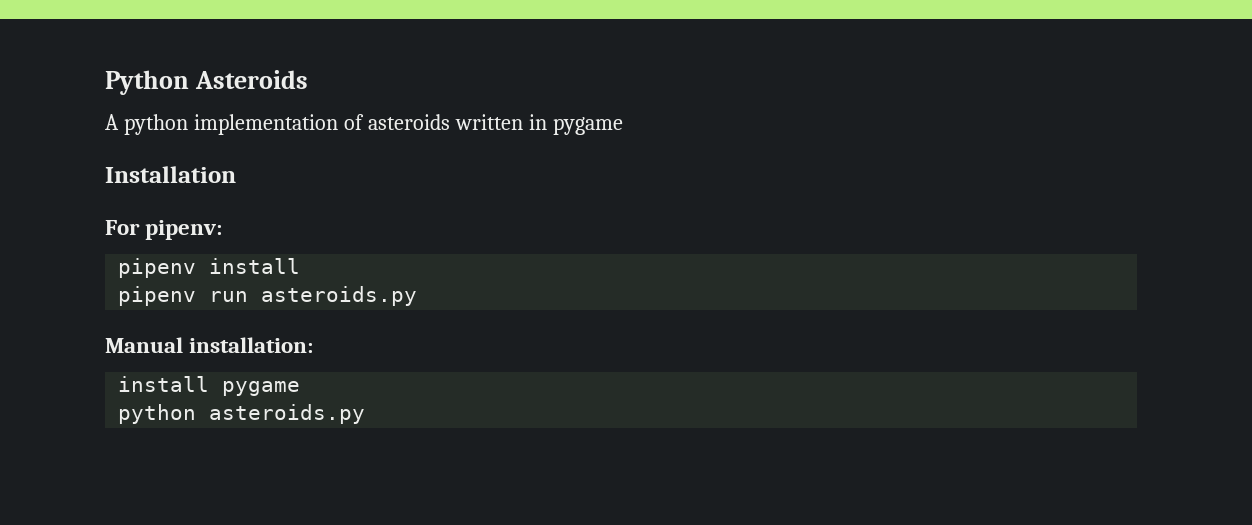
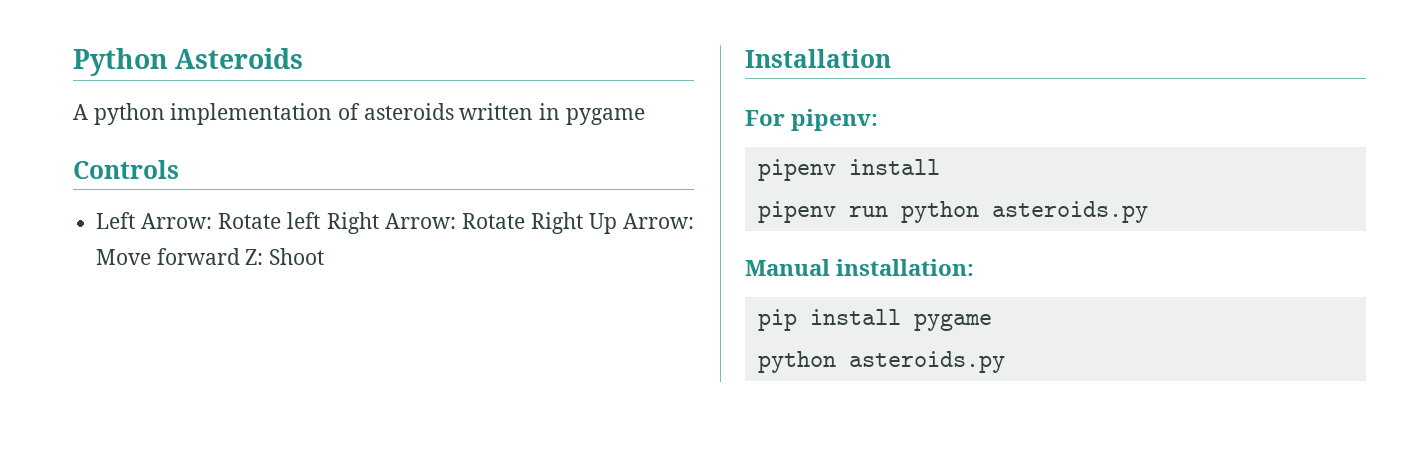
+ Controls
+ Left Arrow: Rotate left Right Arrow: Rotate Right Up Arrow: Move forward Z: Shoot
- pipenv run asteroids.py
+ pipenv run python asteroids.py
- install pygame
+ pip install pygame

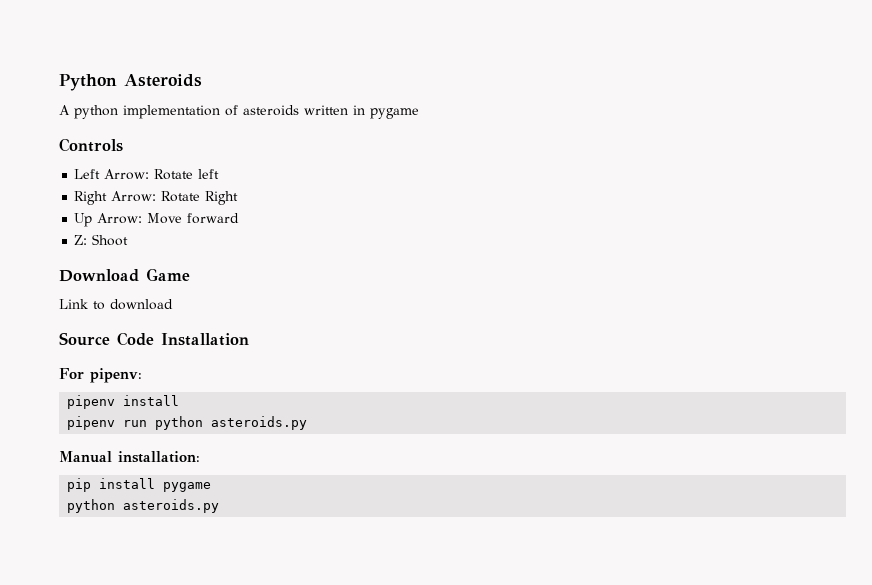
- Left Arrow: Rotate left Right Arrow: Rotate Right Up Arrow: Move forward Z: Shoot
+ Left Arrow: Rotate left
+ Right Arrow: Rotate Right
+ Up Arrow: Move forward
+ Z: Shoot
- Installation
+ Download Game
+ Link to download
+ Source Code Installation

